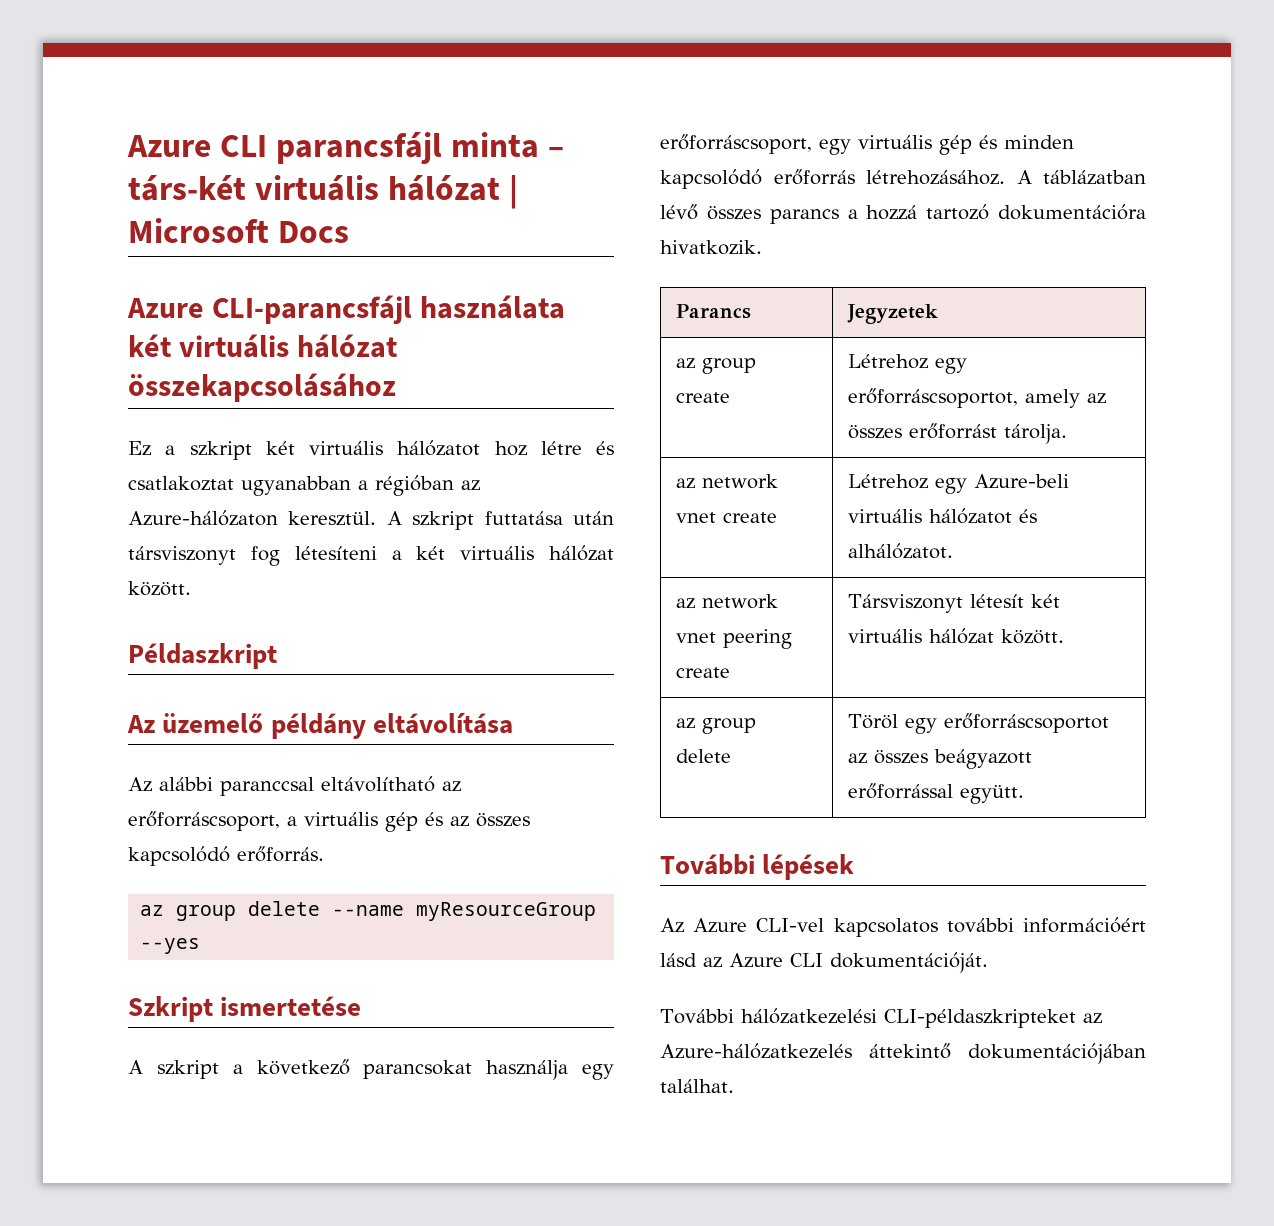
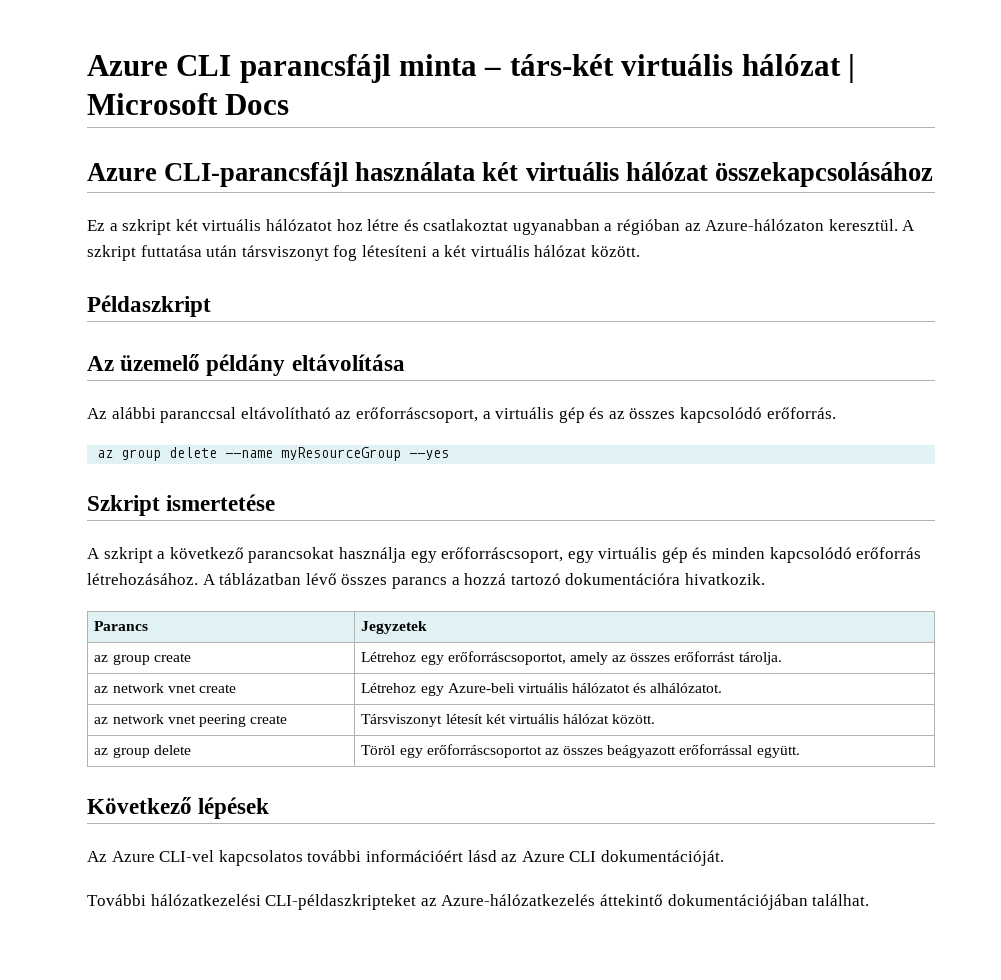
- További lépések
+ Következő lépések

